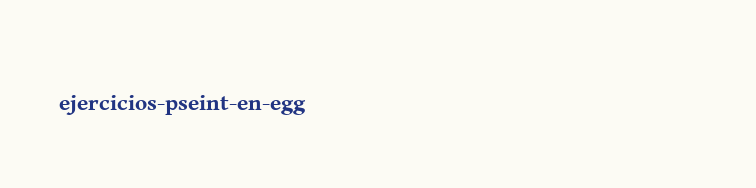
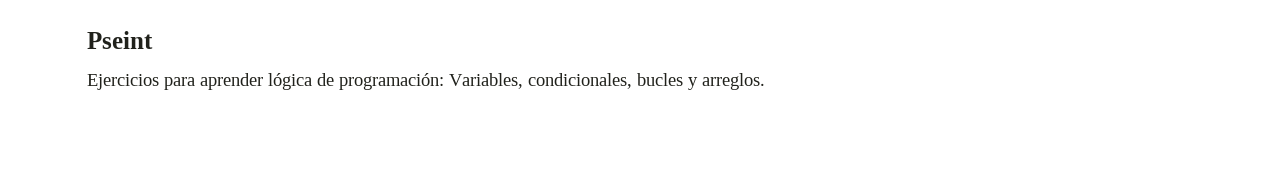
- ejercicios-pseint-en-egg
+ Pseint
+ Ejercicios para aprender lógica de programación: Variables, condicionales, bucles y arreglos.

